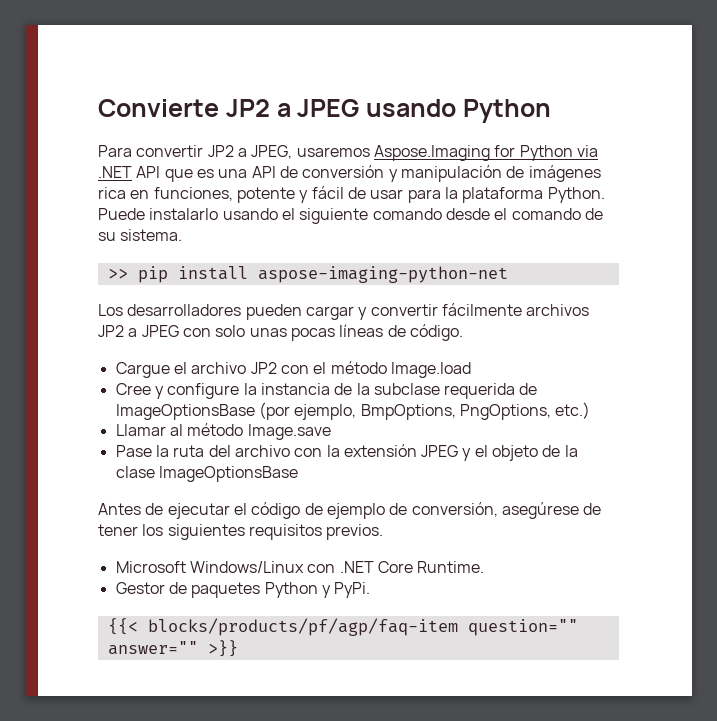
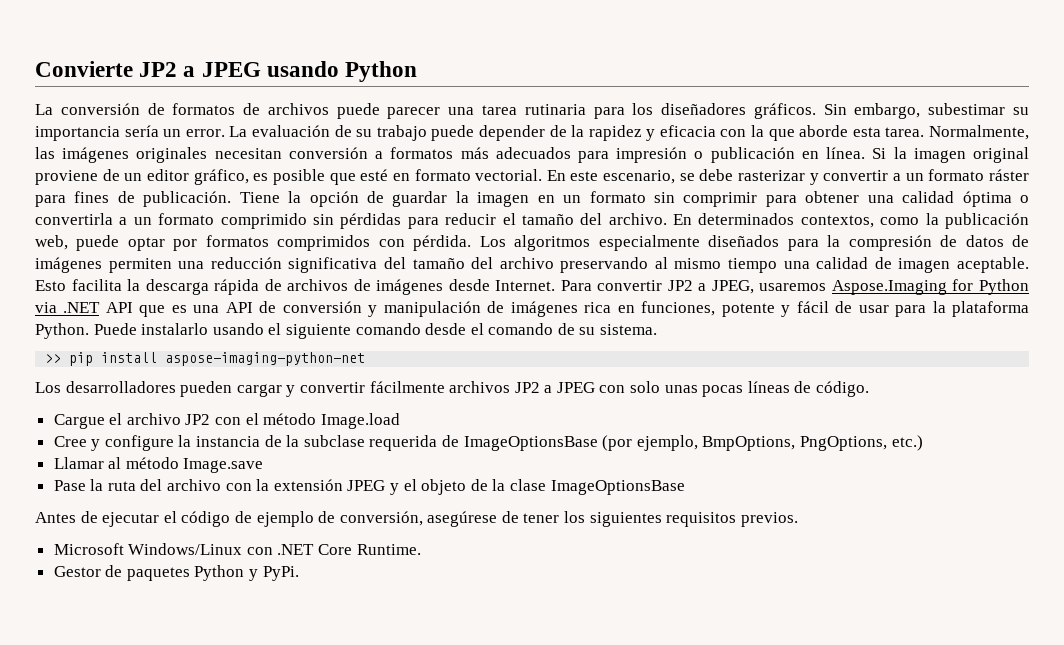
+ La conversión de formatos de archivos puede parecer una tarea rutinaria para los diseñadores gráficos. Sin embargo, subestimar su importancia sería un error. La evaluación de su trabajo puede depender de la rapidez y eficacia con la que aborde esta tarea. Normalmente, las imágenes originales necesitan conversión a formatos más adecuados para impresión o publicación en línea. Si la imagen original proviene de un editor gráfico, es posible que esté en formato vectorial. En este escenario, se debe rasterizar y convertir a un formato ráster para fines de publicación. Tiene la opción de guardar la imagen en un formato sin comprimir para obtener una calidad óptima o convertirla a un formato comprimido sin pérdidas para reducir el tamaño del archivo. En determinados contextos, como la publicación web, puede optar por formatos comprimidos con pérdida. Los algoritmos especialmente diseñados para la compresión de datos de imágenes permiten una reducción significativa del tamaño del archivo preservando al mismo tiempo una calidad de imagen aceptable. Esto facilita la descarga rápida de archivos de imágenes desde Internet.
- {{< blocks/products/pf/agp/faq-item question="" answer="" >}}

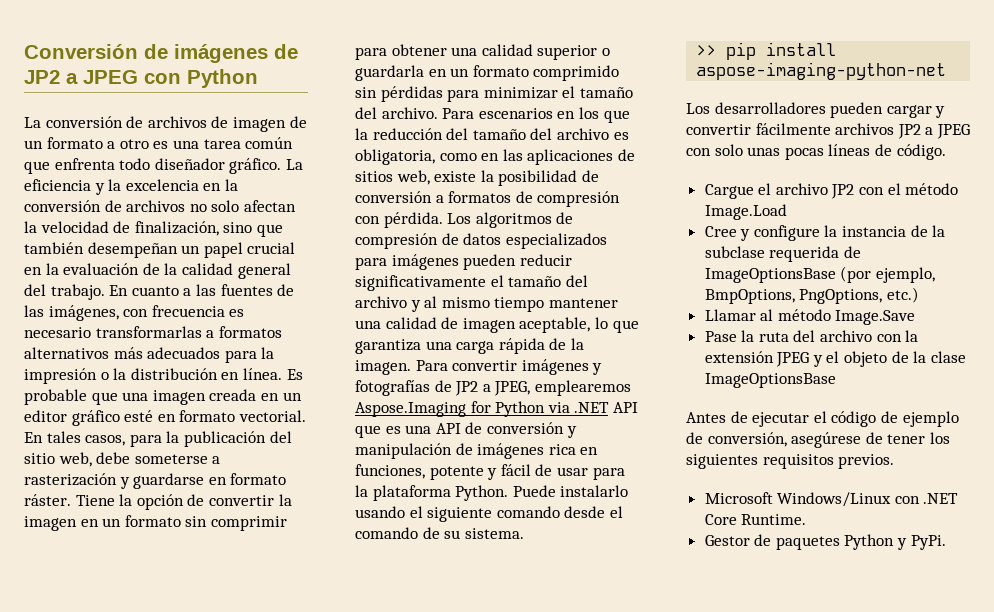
- Convierte JP2 a JPEG usando Python
+ Conversión de imágenes de JP2 a JPEG con Python
- La conversión de formatos de archivos puede parecer una tarea rutinaria para los diseñadores gráficos. Sin embargo, subestimar su importancia sería un error. La evaluación de su trabajo puede depender de la rapidez y eficacia con la que aborde esta tarea. Normalmente, las imágenes originales necesitan conversión a formatos más adecuados para impresión o publicación en línea. Si la imagen original proviene de un editor gráfico, es posible que esté en formato vectorial.
+ La conversión de archivos de imagen de un formato a otro es una tarea común que enfrenta todo diseñador gráfico. La eficiencia y la excelencia en la conversión de archivos no solo afectan la velocidad de finalización, sino que también desempeñan un papel crucial en la evaluación de la calidad general del trabajo. En cuanto a las fuentes de las imágenes, con frecuencia es necesario transformarlas a formatos alternativos más adecuados para la impresión o la distribución en línea. Es probable que una imagen creada en un editor gráfico esté en formato vectorial.
- En este escenario, se debe rasterizar y convertir a un formato ráster para fines de publicación.
+ En tales casos, para la publicación del sitio web, debe someterse a rasterización y guardarse en formato ráster.
- Tiene la opción de guardar la imagen en un formato sin comprimir para obtener una calidad óptima o convertirla a un formato comprimido sin pérdidas para reducir el tamaño del archivo.
+ Tiene la opción de convertir la imagen en un formato sin comprimir para obtener una calidad superior o guardarla en un formato comprimido sin pérdidas para minimizar el tamaño del archivo.
- En determinados contextos, como la publicación web, puede optar por formatos comprimidos con pérdida. Los algoritmos especialmente diseñados para la compresión de datos de imágenes permiten una reducción significativa del tamaño del archivo preservando al mismo tiempo una calidad de imagen aceptable. Esto facilita la descarga rápida de archivos de imágenes desde Internet. Para convertir JP2 a JPEG, usaremos Aspose.Imaging for Python via .NET API que es una API de conversión y manipulación de imágenes rica en funciones, potente y fácil de usar para la plataforma Python.
+ Para escenarios en los que la reducción del tamaño del archivo es obligatoria, como en las aplicaciones de sitios web, existe la posibilidad de conversión a formatos de compresión con pérdida. Los algoritmos de compresión de datos especializados para imágenes pueden reducir significativamente el tamaño del archivo y al mismo tiempo mantener una calidad de imagen aceptable, lo que garantiza una carga rápida de la imagen. Para convertir imágenes y fotografías de JP2 a JPEG, emplearemos Aspose.Imaging for Python via .NET API que es una API de conversión y manipulación de imágenes rica en funciones, potente y fácil de usar para la plataforma Python.
- Cargue el archivo JP2 con el método Image.load
+ Cargue el archivo JP2 con el método Image.Load
- Llamar al método Image.save
+ Llamar al método Image.Save

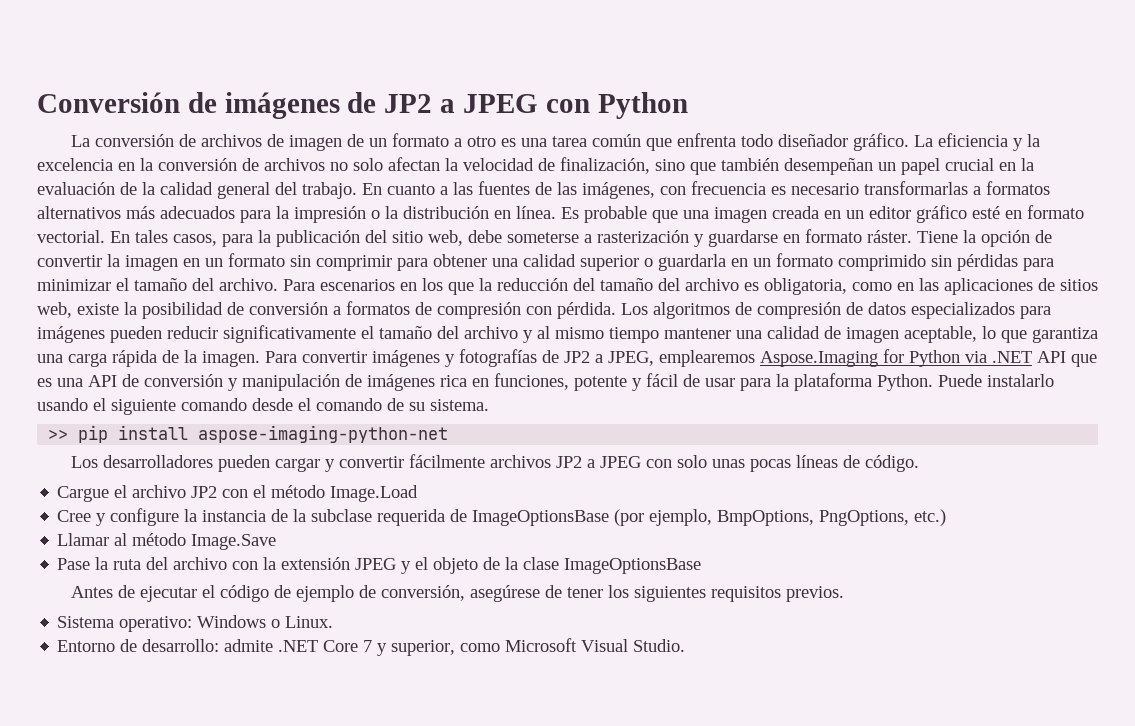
- Microsoft Windows/Linux con .NET Core Runtime.
- Gestor de paquetes Python y PyPi.
+ Sistema operativo: Windows o Linux.
+ Entorno de desarrollo: admite .NET Core 7 y superior, como Microsoft Visual Studio.

